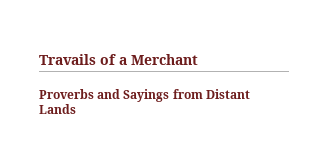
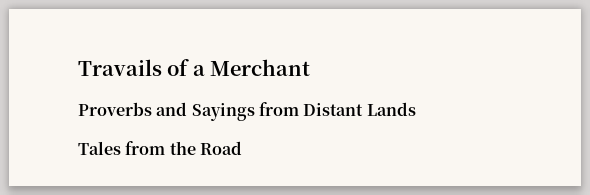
+ Tales from the Road

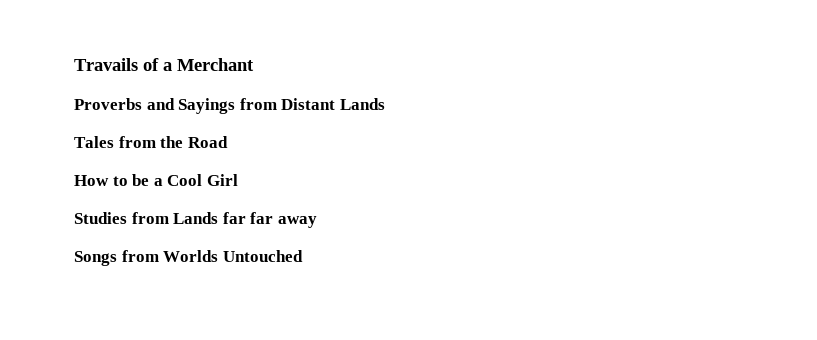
+ How to be a Cool Girl
+ Studies from Lands far far away
+ Songs from Worlds Untouched

